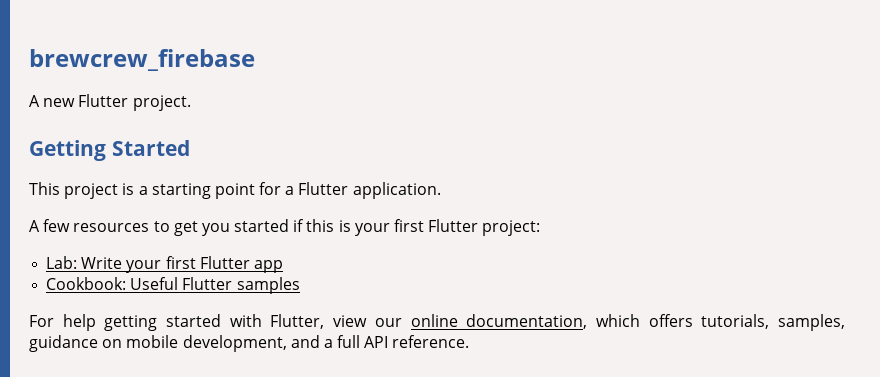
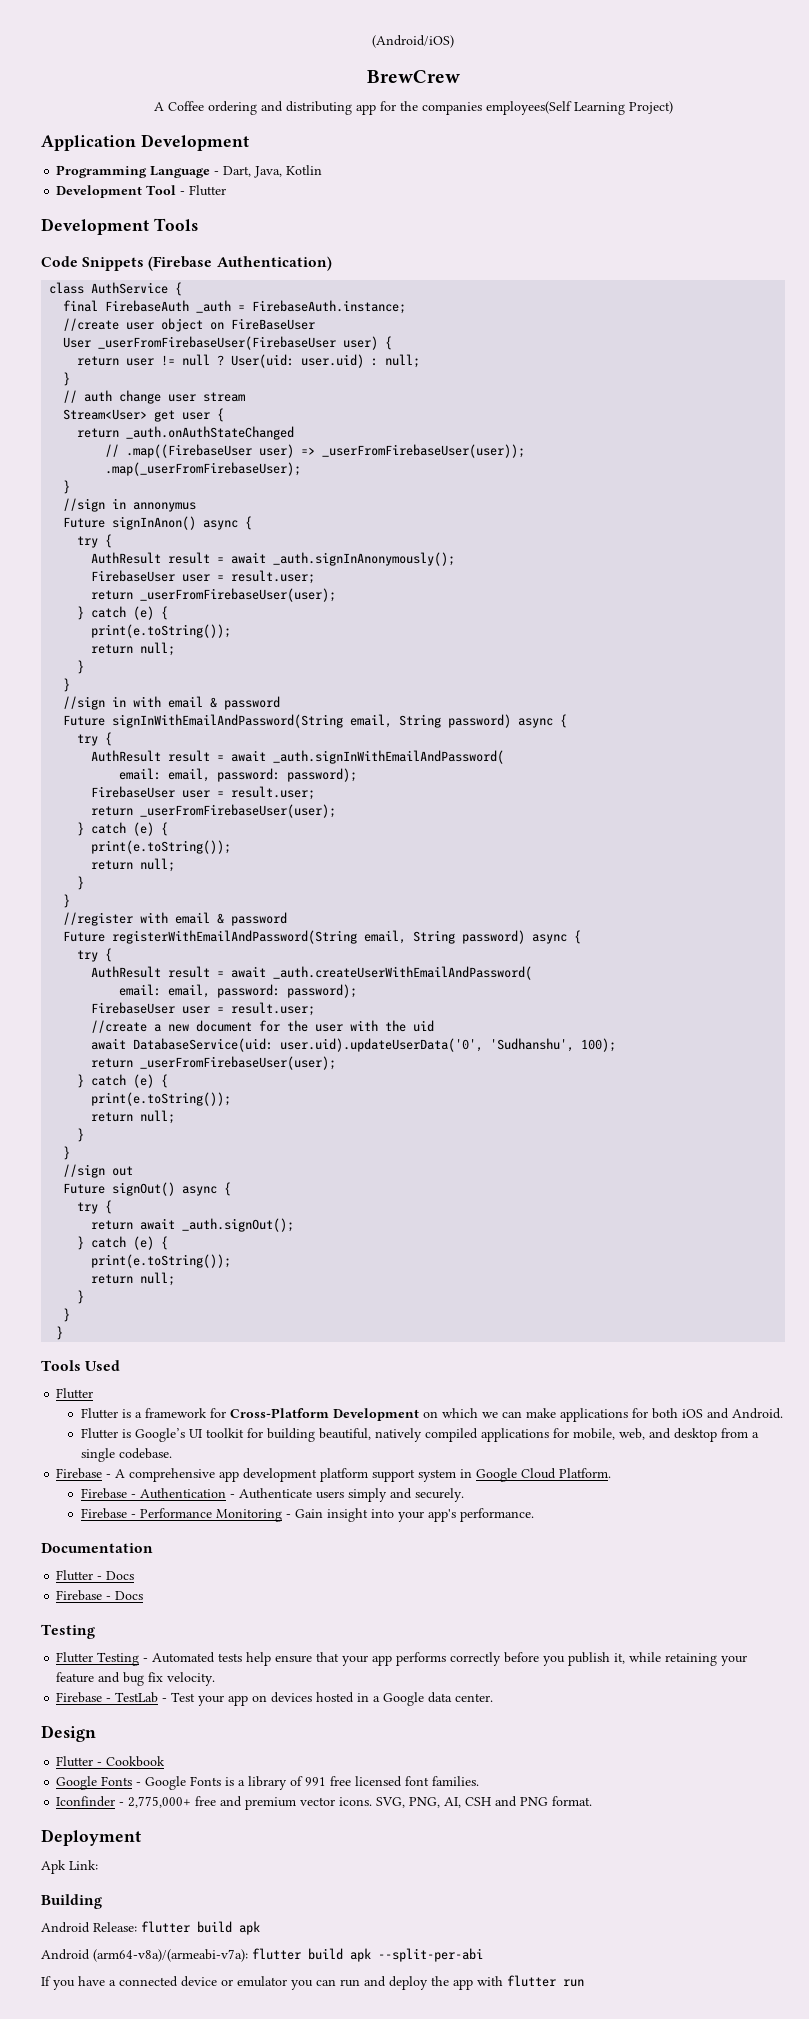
- brewcrew_firebase
- A new Flutter project.
- Getting Started
- This project is a starting point for a Flutter application.
- A few resources to get you started if this is your first Flutter project:
- Lab: Write your first Flutter app
- Cookbook: Useful Flutter samples
- For help getting started with Flutter, view our online documentation, which offers tutorials, samples, guidance on mobile development, and a full API reference.
+ (Android/iOS)
+ BrewCrew
+ A Coffee ordering and distributing app for the companies employees(Self Learning Project)
+ Application Development
+ Programming Language - Dart, Java, Kotlin
+ Development Tool - Flutter
+ Development Tools
+ Code Snippets (Firebase Authentication)
+ class AuthService {
+ final FirebaseAuth _auth = FirebaseAuth.instance;
+ //create user object on FireBaseUser
+ User _userFromFirebaseUser(FirebaseUser user) {
+ return user != null ? User(uid: user.uid) : null;
+ }
+ // auth change user stream
+ Stream<User> get user {
+ return _auth.onAuthStateChanged
+ // .map((FirebaseUser user) => _userFromFirebaseUser(user));
+ .map(_userFromFirebaseUser);
+ }
+ //sign in annonymus
+ Future signInAnon() async {
+ try {
+ AuthResult result = await _auth.signInAnonymously();
+ FirebaseUser user = result.user;
+ return _userFromFirebaseUser(user);
+ } catch (e) {
+ print(e.toString());
+ return null;
+ }
+ }
+ //sign in with email & password
+ Future signInWithEmailAndPassword(String email, String password) async {
+ try {
+ AuthResult result = await _auth.signInWithEmailAndPassword(
+ email: email, password: password);
+ FirebaseUser user = result.user;
+ return _userFromFirebaseUser(user);
+ } catch (e) {
+ print(e.toString());
+ return null;
+ }
+ }
+ //register with email & password
+ Future registerWithEmailAndPassword(String email, String password) async {
+ try {
+ AuthResult result = await _auth.createUserWithEmailAndPassword(
+ email: email, password: password);
+ FirebaseUser user = result.user;
+ //create a new document for the user with the uid
+ await DatabaseService(uid: user.uid).updateUserData('0', 'Sudhanshu', 100);
+ return _userFromFirebaseUser(user);
+ } catch (e) {
+ print(e.toString());
+ return null;
+ }
+ }
+ //sign out
+ Future signOut() async {
+ try {
+ return await _auth.signOut();
+ } catch (e) {
+ print(e.toString());
+ return null;
+ }
+ }
+ }
+ Tools Used
+ Flutter
+ Flutter is a framework for Cross-Platform Development on which we can make applications for both iOS and Android.
+ Flutter is Google’s UI toolkit for building beautiful, natively compiled applications for mobile, web, and desktop from a single codebase.
+ Firebase - A comprehensive app development platform support system in Google Cloud Platform.
+ Firebase - Authentication - Authenticate users simply and securely.
+ Firebase - Performance Monitoring - Gain insight into your app's performance.
+ Documentation
+ Flutter - Docs
+ Firebase - Docs
+ Testing
+ Flutter Testing - Automated tests help ensure that your app performs correctly before you publish it, while retaining your feature and bug fix velocity.
+ Firebase - TestLab - Test your app on devices hosted in a Google data center.
+ Design
+ Flutter - Cookbook
+ Google Fonts - Google Fonts is a library of 991 free licensed font families.
+ Iconfinder - 2,775,000+ free and premium vector icons. SVG, PNG, AI, CSH and PNG format.
+ Deployment
+ Apk Link:
+ Building
+ Android Release: flutter build apk
+ Android (arm64-v8a)/(armeabi-v7a): flutter build apk --split-per-abi
+ If you have a connected device or emulator you can run and deploy the app with flutter run

